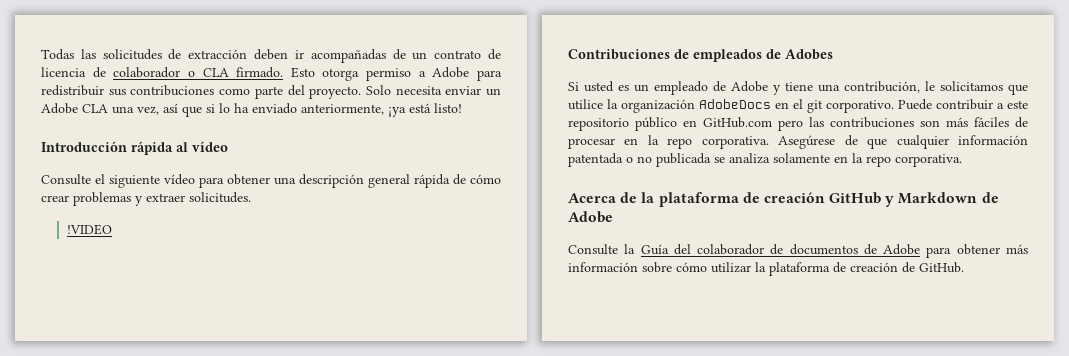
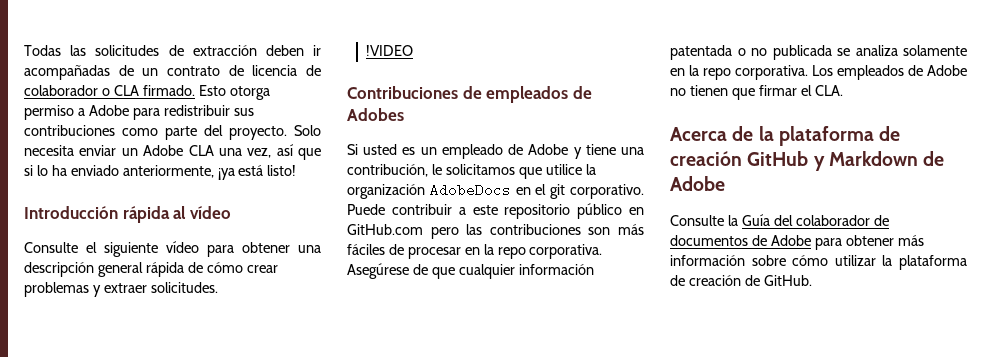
+ Los empleados de Adobe no tienen que firmar el CLA.

